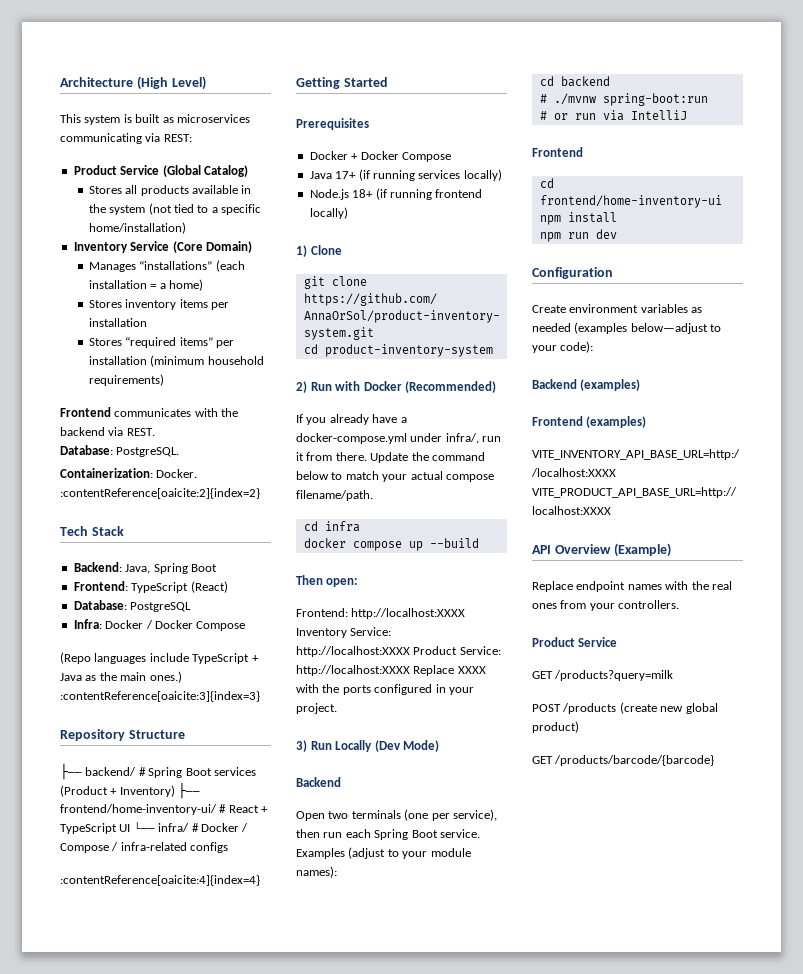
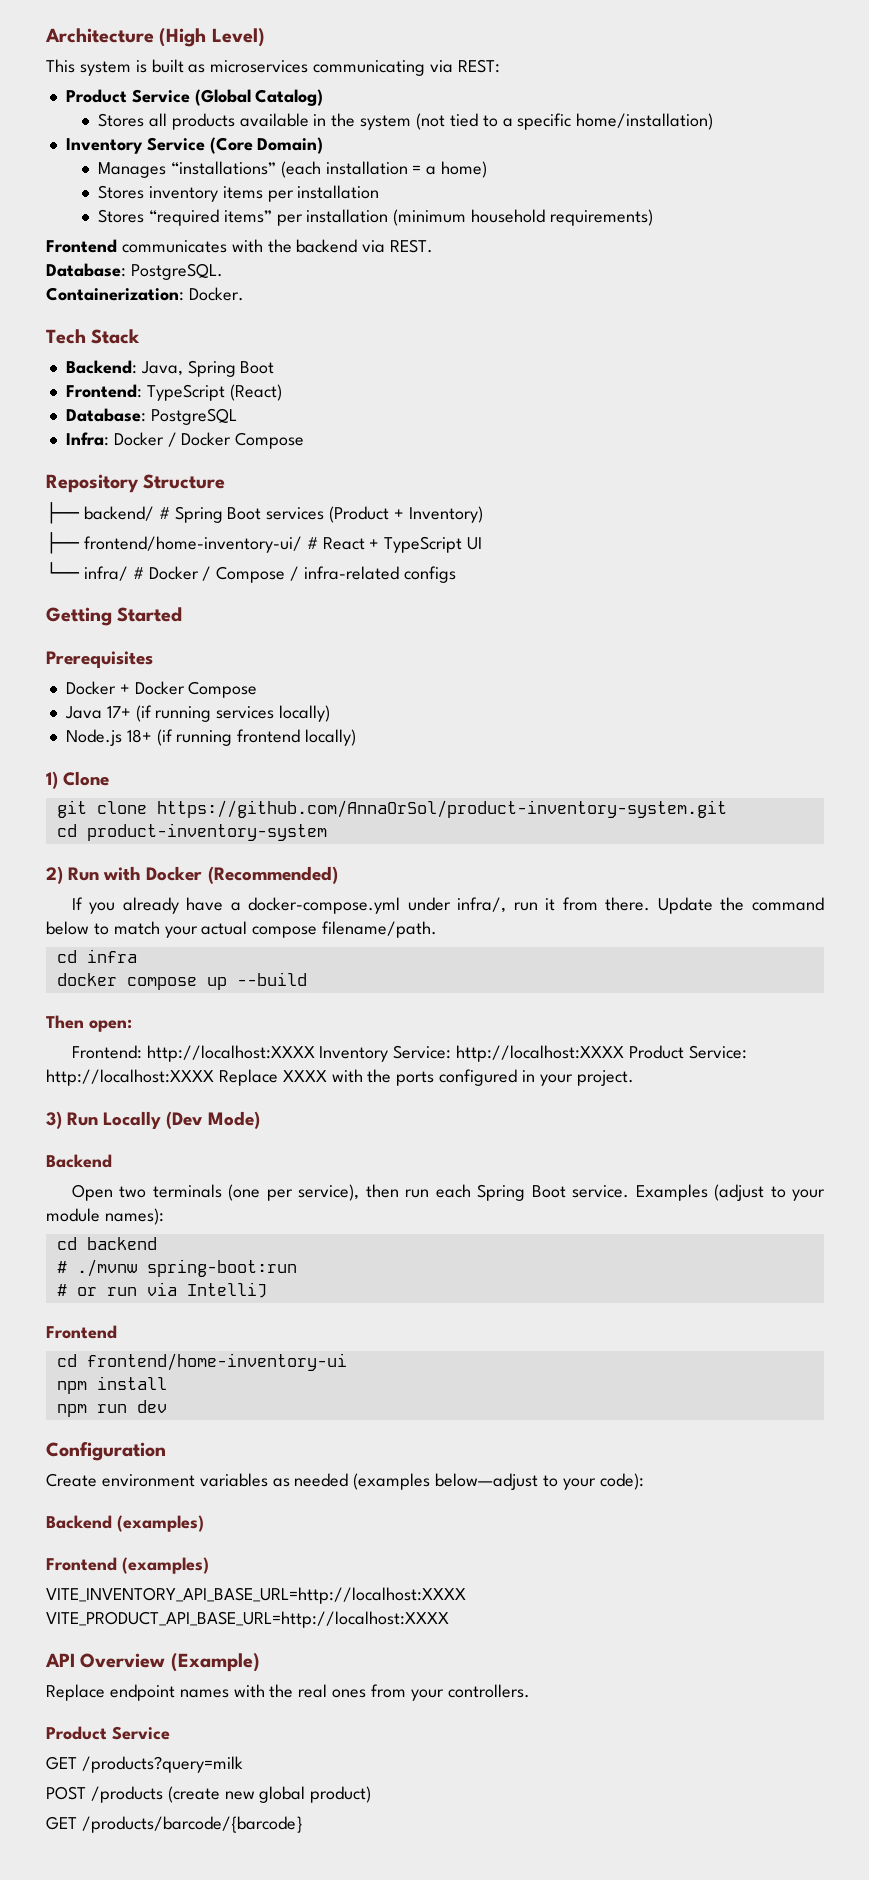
- Containerization: Docker. :contentReference[oaicite:2]{index=2}
+ Containerization: Docker.
- (Repo languages include TypeScript + Java as the main ones.) :contentReference[oaicite:3]{index=3}
- ├── backend/ # Spring Boot services (Product + Inventory) ├── frontend/home-inventory-ui/ # React + TypeScript UI └── infra/ # Docker / Compose / infra-related configs
+ ├── backend/ # Spring Boot services (Product + Inventory)
+ ├── frontend/home-inventory-ui/ # React + TypeScript UI
+ └── infra/ # Docker / Compose / infra-related configs
- :contentReference[oaicite:4]{index=4}

